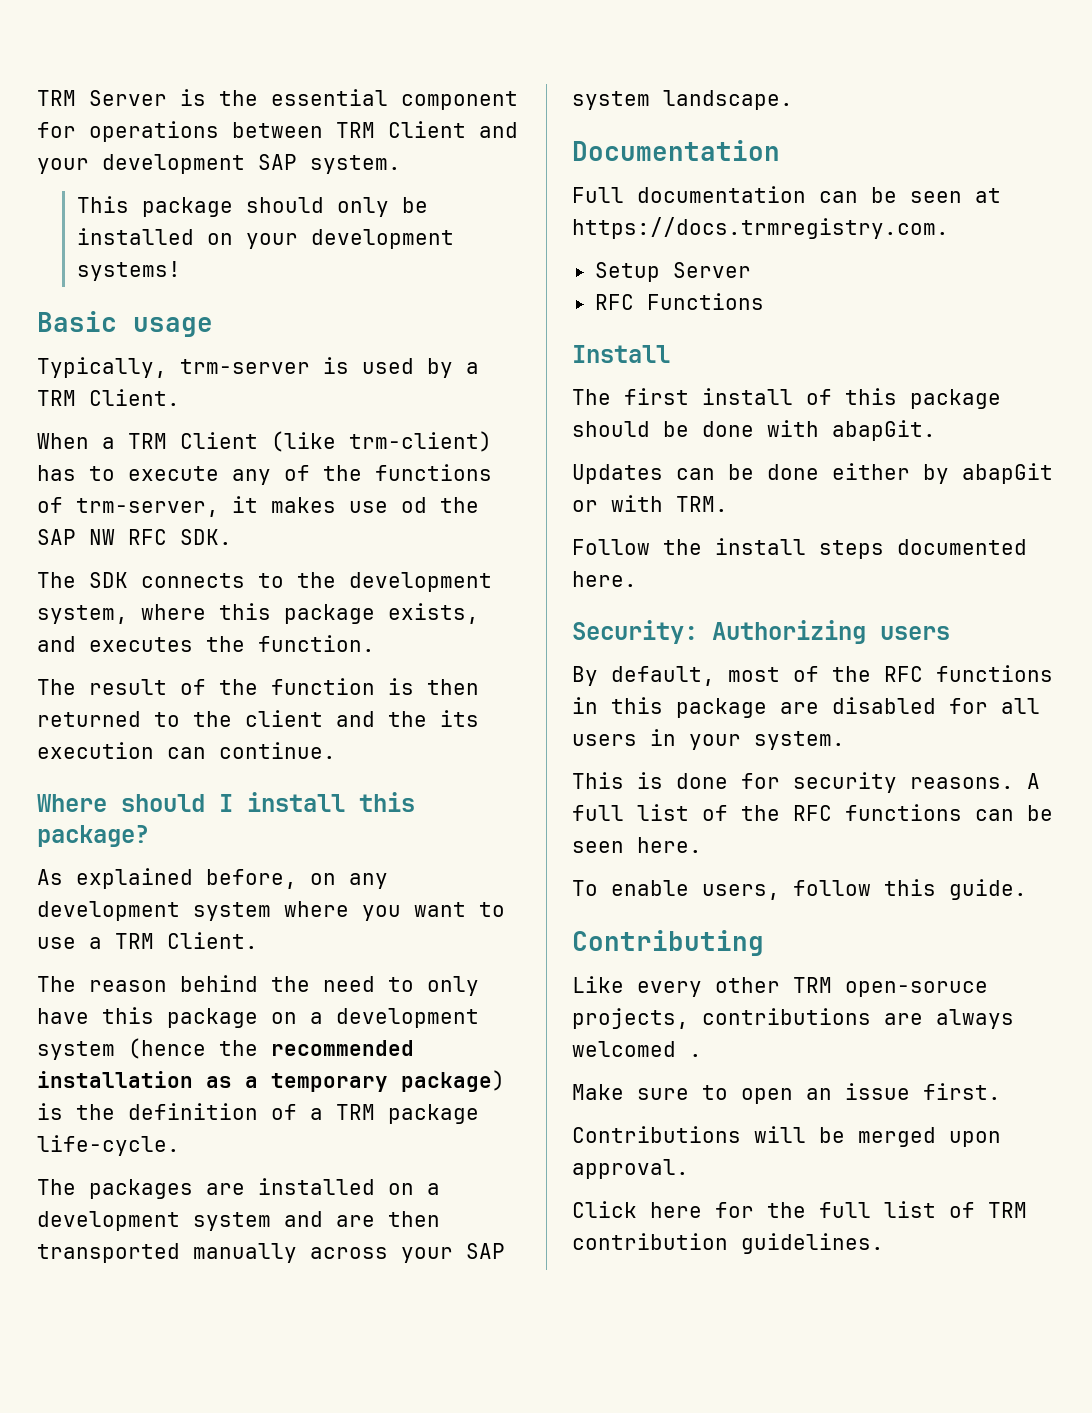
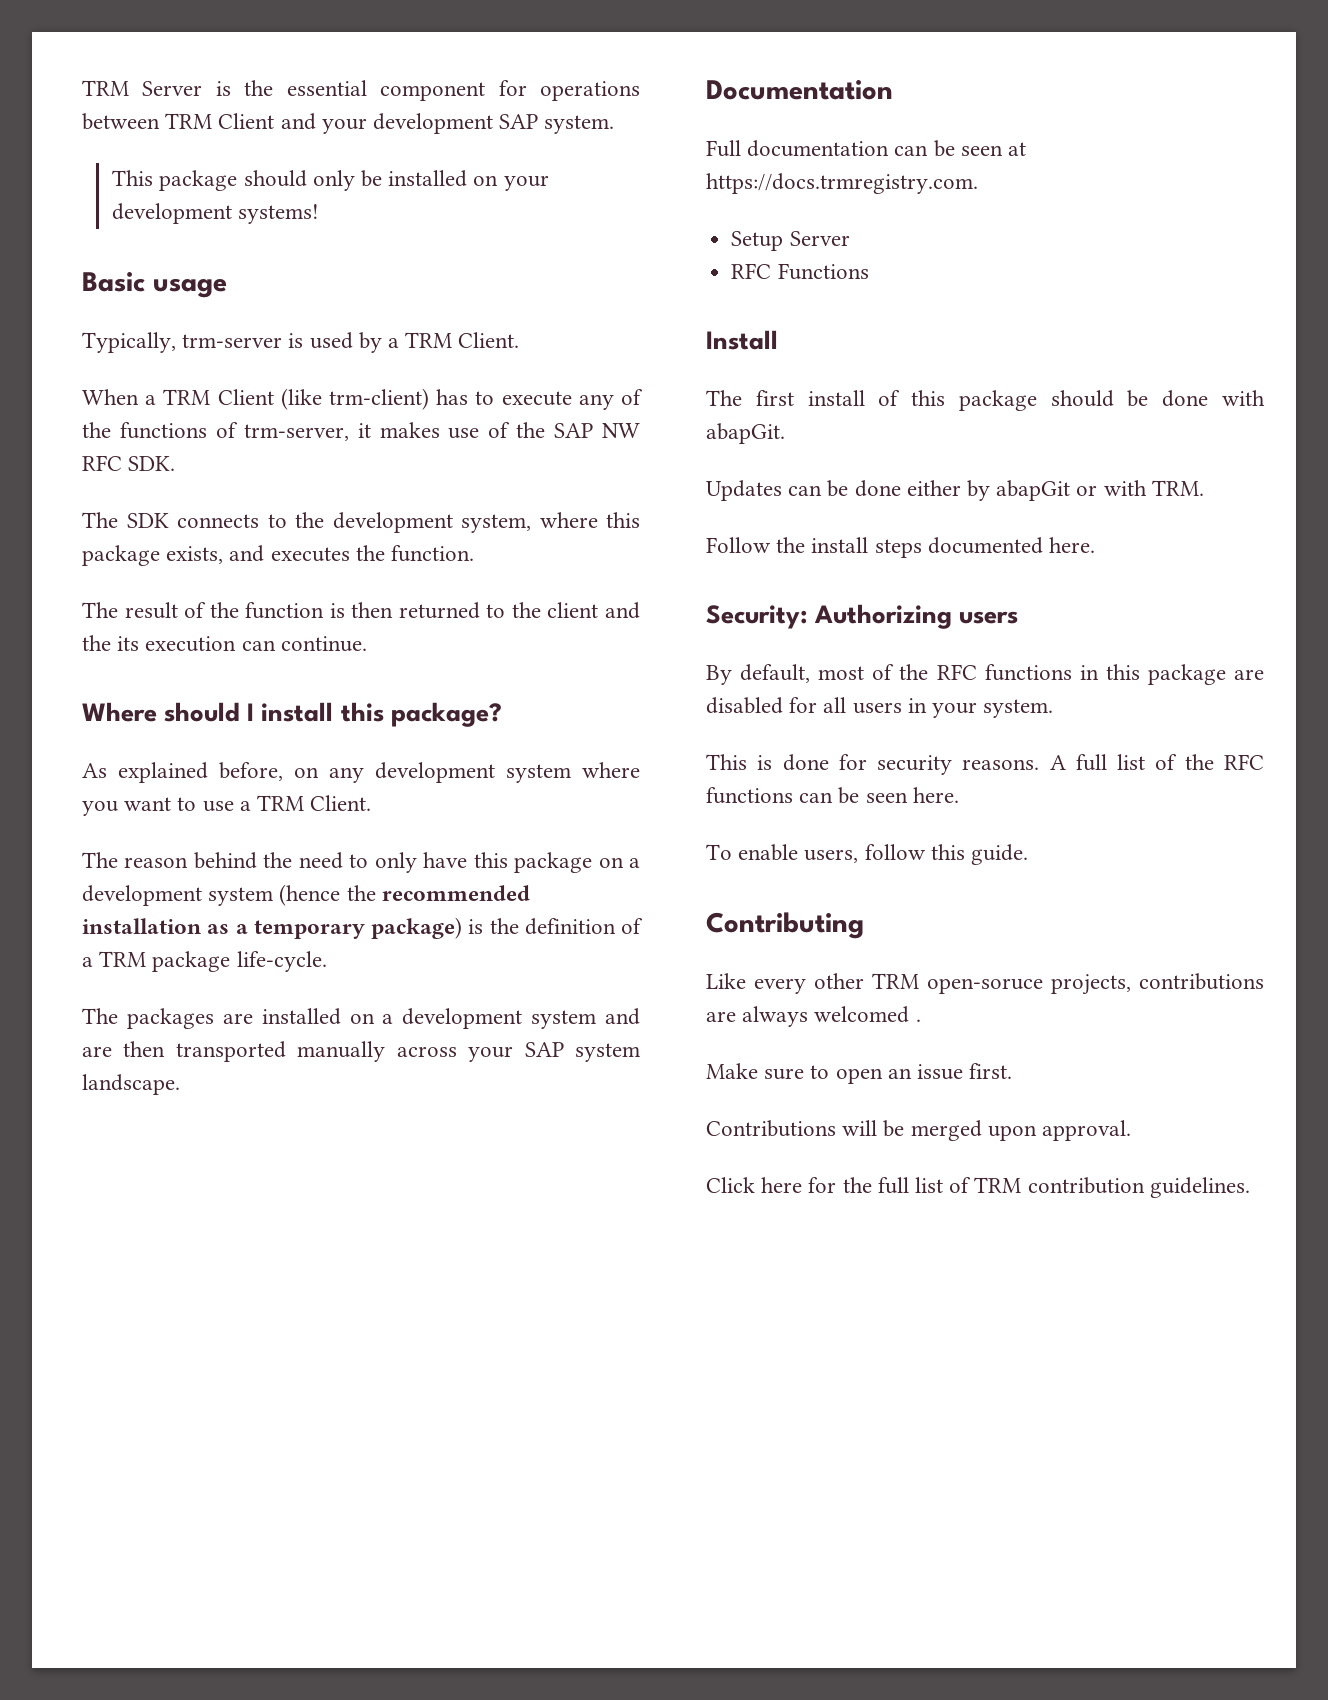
- When a TRM Client (like trm-client) has to execute any of the functions of trm-server, it makes use od the SAP NW RFC SDK.
+ When a TRM Client (like trm-client) has to execute any of the functions of trm-server, it makes use of the SAP NW RFC SDK.

